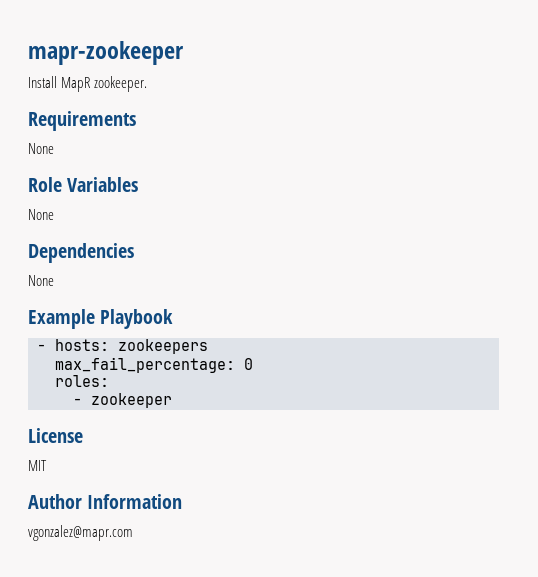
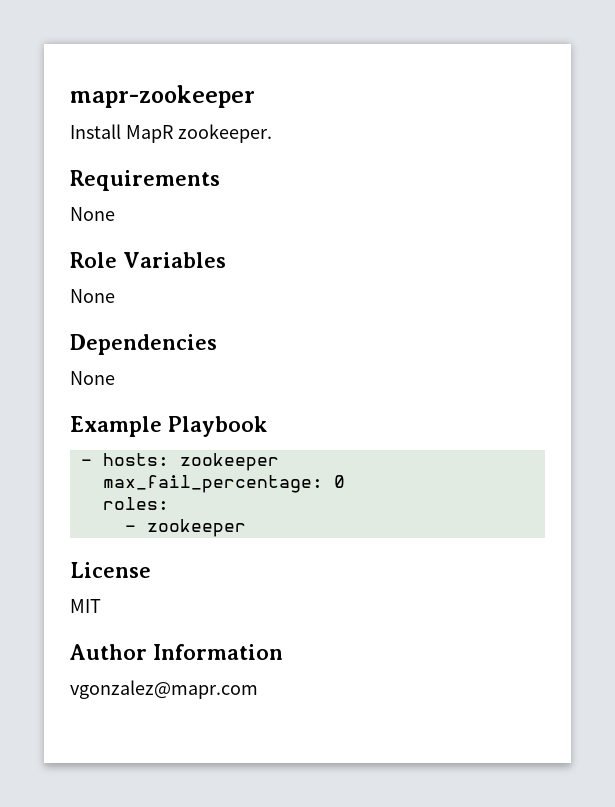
- - hosts: zookeepers
+ - hosts: zookeeper

